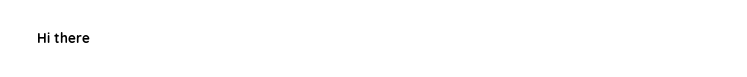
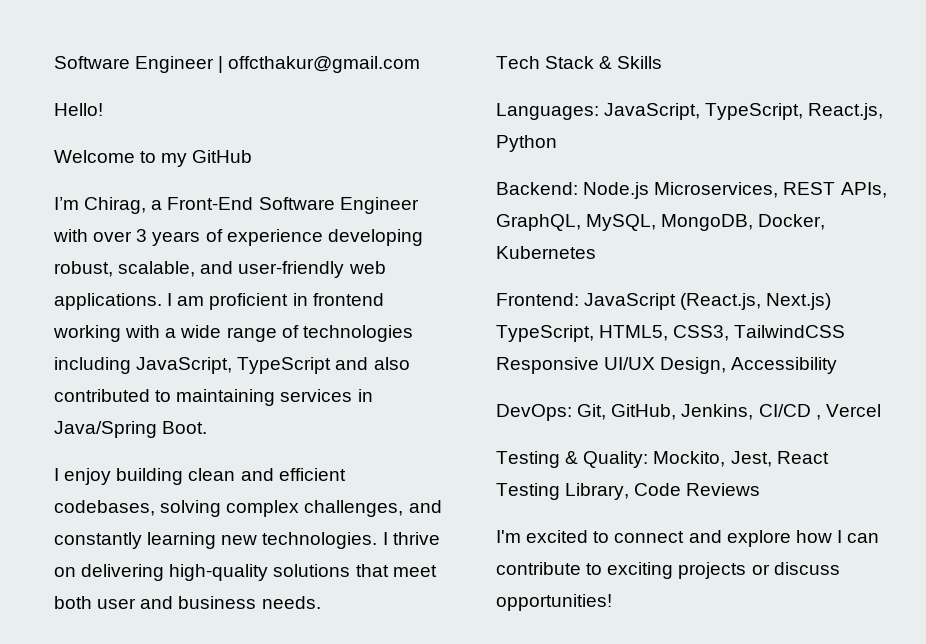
- Hi there
+ Software Engineer | offcthakur@gmail.com
+ Hello!
+ Welcome to my GitHub
+ I’m Chirag, a Front-End Software Engineer with over 3 years of experience developing robust, scalable, and user-friendly web applications. I am proficient in frontend working with a wide range of technologies including JavaScript, TypeScript and also contributed to maintaining services in Java/Spring Boot.
+ I enjoy building clean and efficient codebases, solving complex challenges, and constantly learning new technologies. I thrive on delivering high-quality solutions that meet both user and business needs.
+ Tech Stack & Skills
+ Languages: JavaScript, TypeScript, React.js, Python
+ Backend: Node.js Microservices, REST APIs, GraphQL, MySQL, MongoDB, Docker, Kubernetes
+ Frontend: JavaScript (React.js, Next.js) TypeScript, HTML5, CSS3, TailwindCSS Responsive UI/UX Design, Accessibility
+ DevOps: Git, GitHub, Jenkins, CI/CD , Vercel
+ Testing & Quality: Mockito, Jest, React Testing Library, Code Reviews
+ I'm excited to connect and explore how I can contribute to exciting projects or discuss opportunities!

